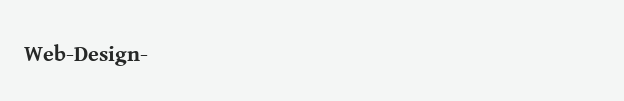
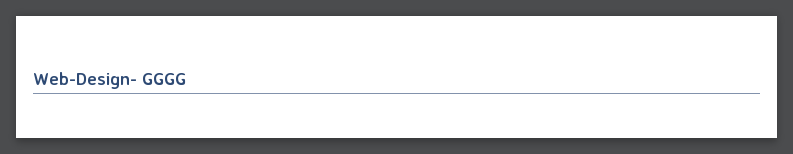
- Web-Design-
+ Web-Design- GGGG

